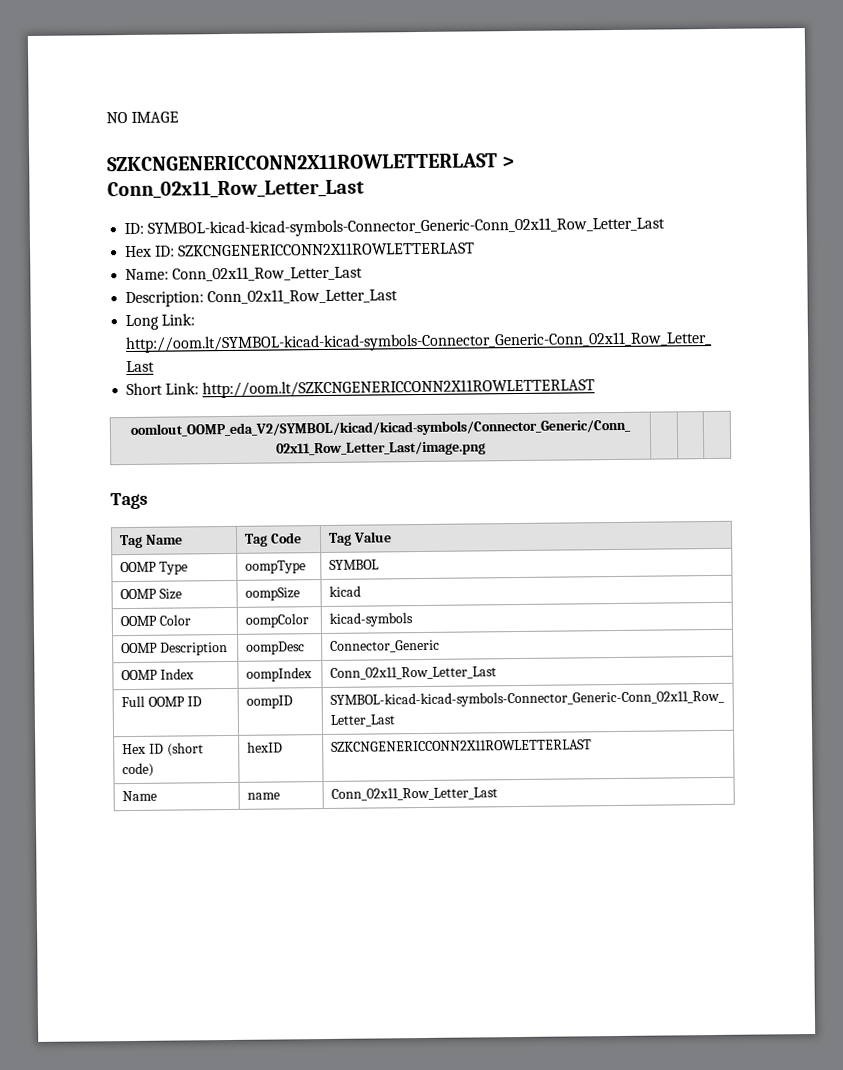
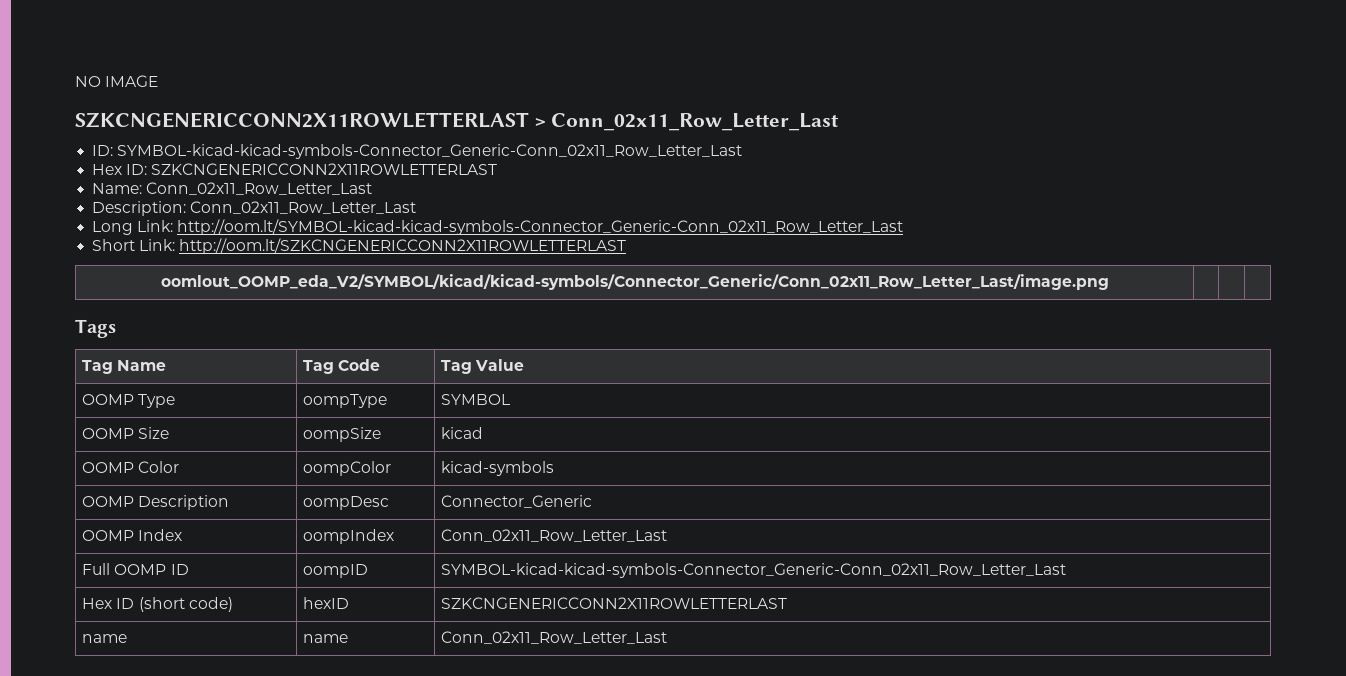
- Name | name | Conn_02x11_Row_Letter_Last
+ name | name | Conn_02x11_Row_Letter_Last

